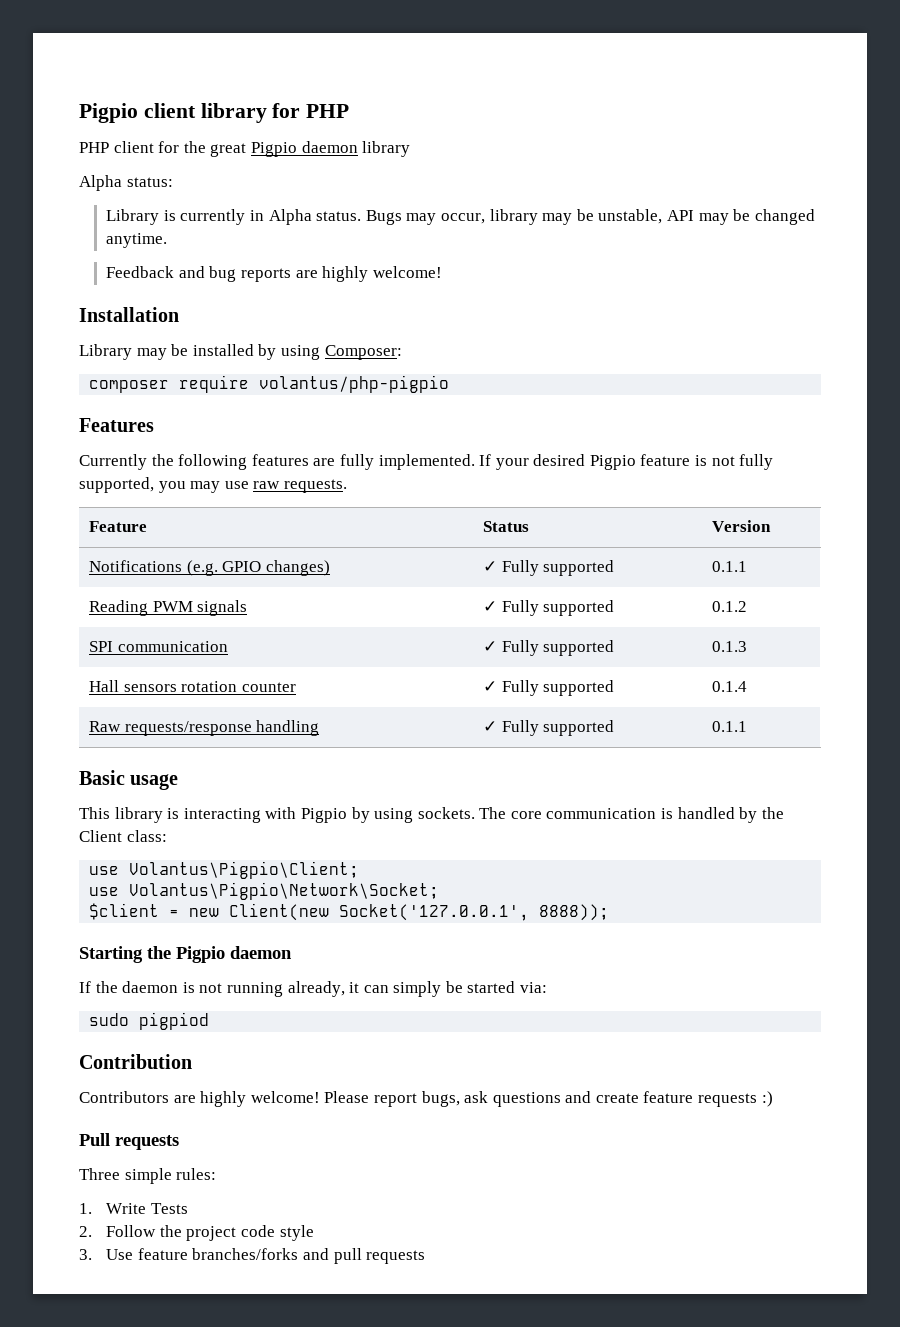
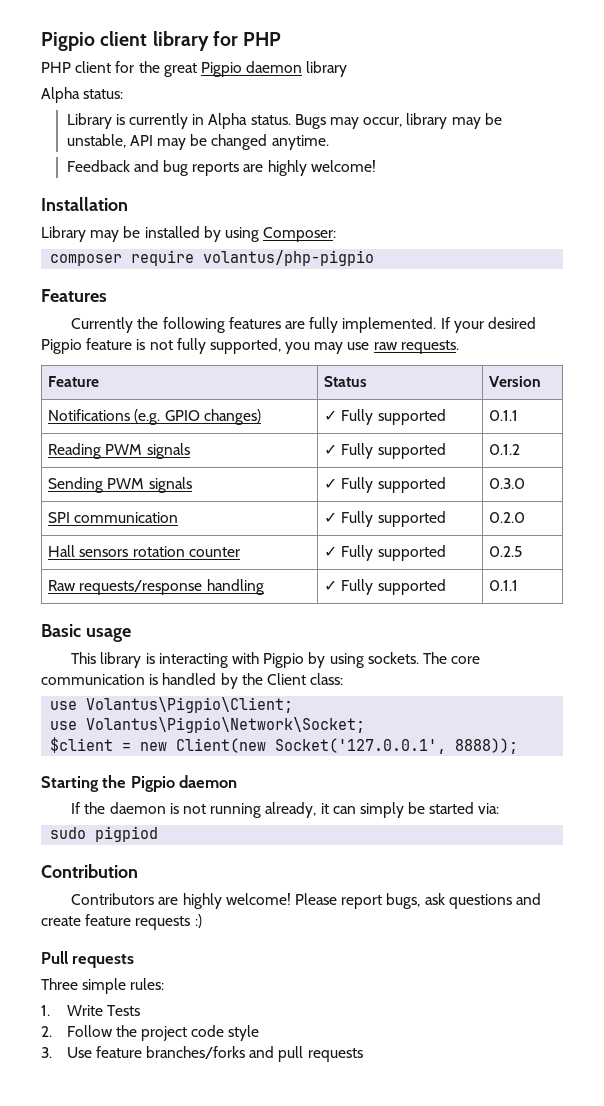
+ Sending PWM signals | ✓ Fully supported | 0.3.0
- SPI communication | ✓ Fully supported | 0.1.3
+ SPI communication | ✓ Fully supported | 0.2.0
- Hall sensors rotation counter | ✓ Fully supported | 0.1.4
+ Hall sensors rotation counter | ✓ Fully supported | 0.2.5

